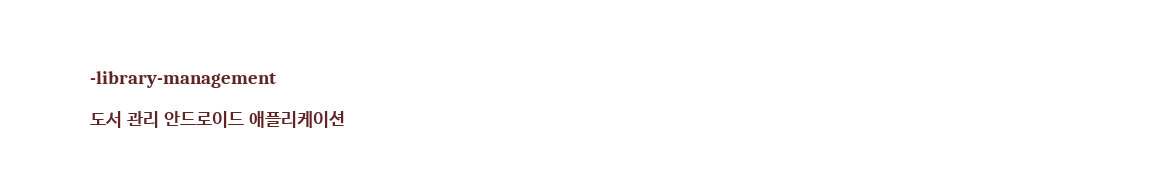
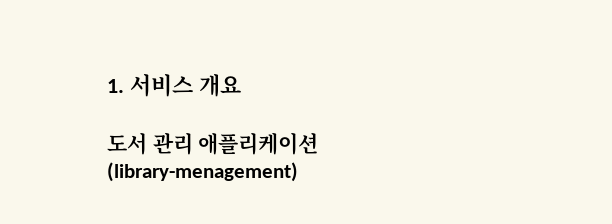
- -library-management
+ 1. 서비스 개요
- 도서 관리 안드로이드 애플리케이션
+ 도서 관리 애플리케이션 (library-menagement)

